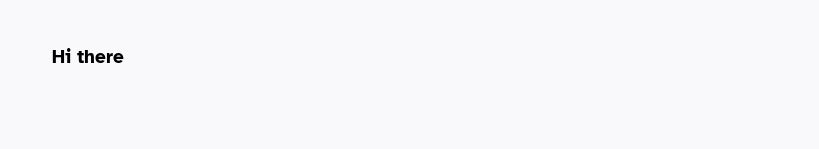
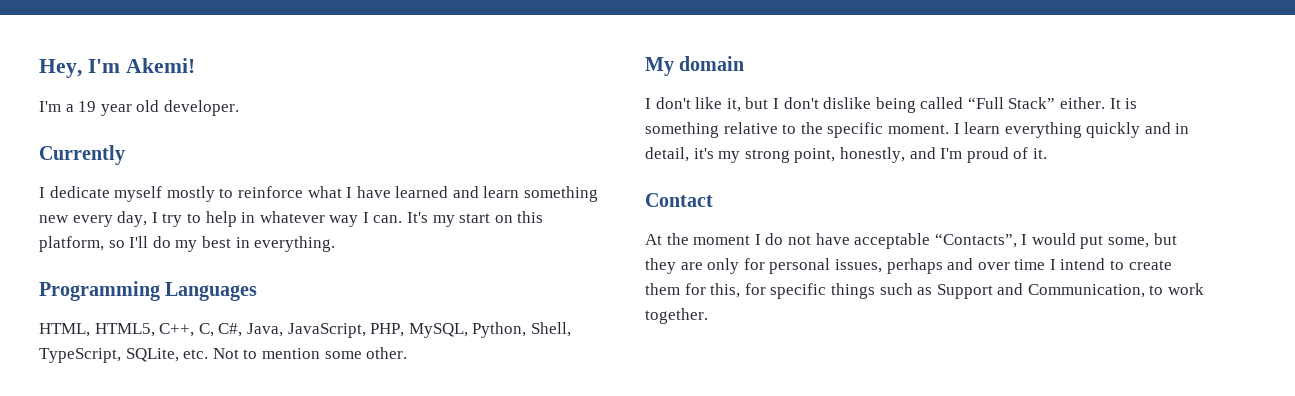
- Hi there
+ Hey, I'm Akemi!
+ I'm a 19 year old developer.
+ Currently
+ I dedicate myself mostly to reinforce what I have learned and learn something new every day, I try to help in whatever way I can. It's my start on this platform, so I'll do my best in everything.
+ Programming Languages
+ HTML, HTML5, C++, C, C#, Java, JavaScript, PHP, MySQL, Python, Shell, TypeScript, SQLite, etc. Not to mention some other.
+ My domain
+ I don't like it, but I don't dislike being called “Full Stack” either. It is something relative to the specific moment. I learn everything quickly and in detail, it's my strong point, honestly, and I'm proud of it.
+ Contact
+ At the moment I do not have acceptable “Contacts”, I would put some, but they are only for personal issues, perhaps and over time I intend to create them for this, for specific things such as Support and Communication, to work together.

